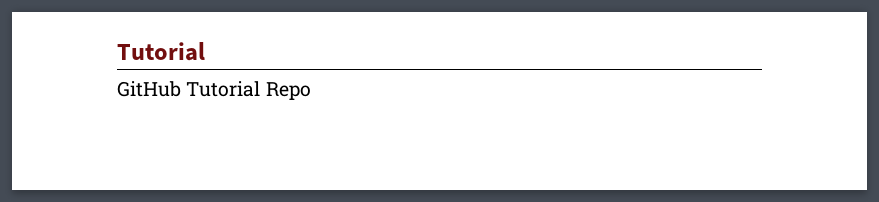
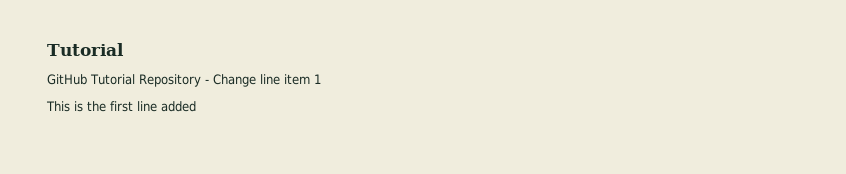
- GitHub Tutorial Repo
+ GitHub Tutorial Repository - Change line item 1
+ This is the first line added

